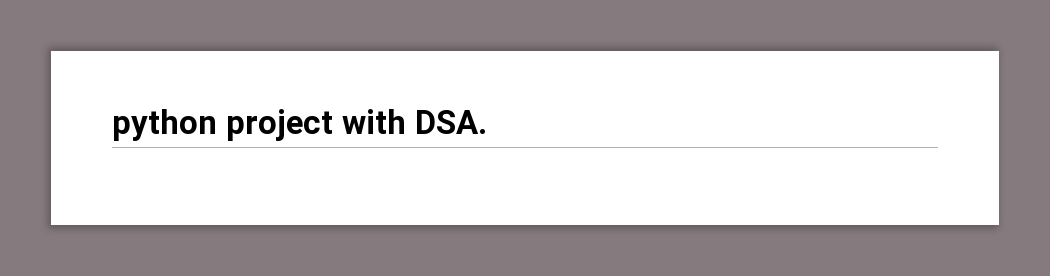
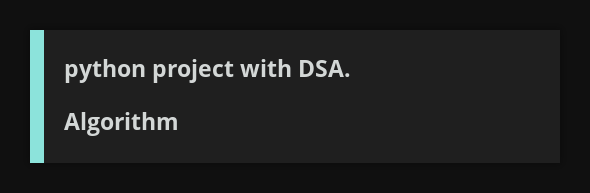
+ Algorithm

